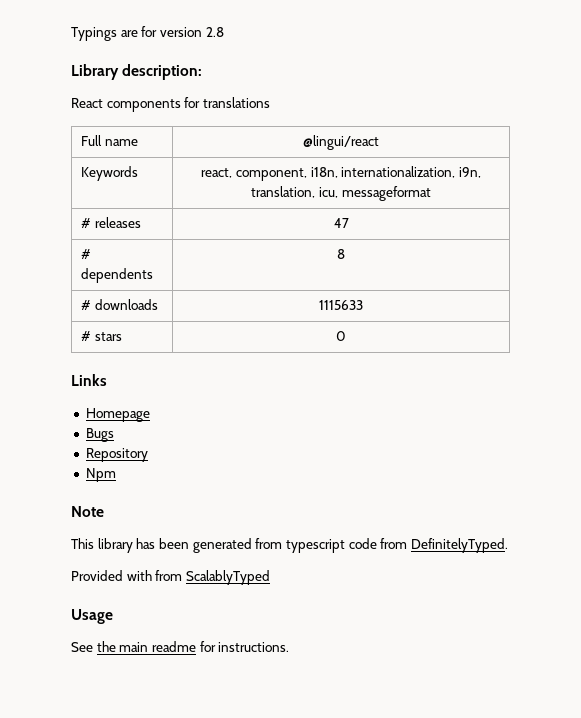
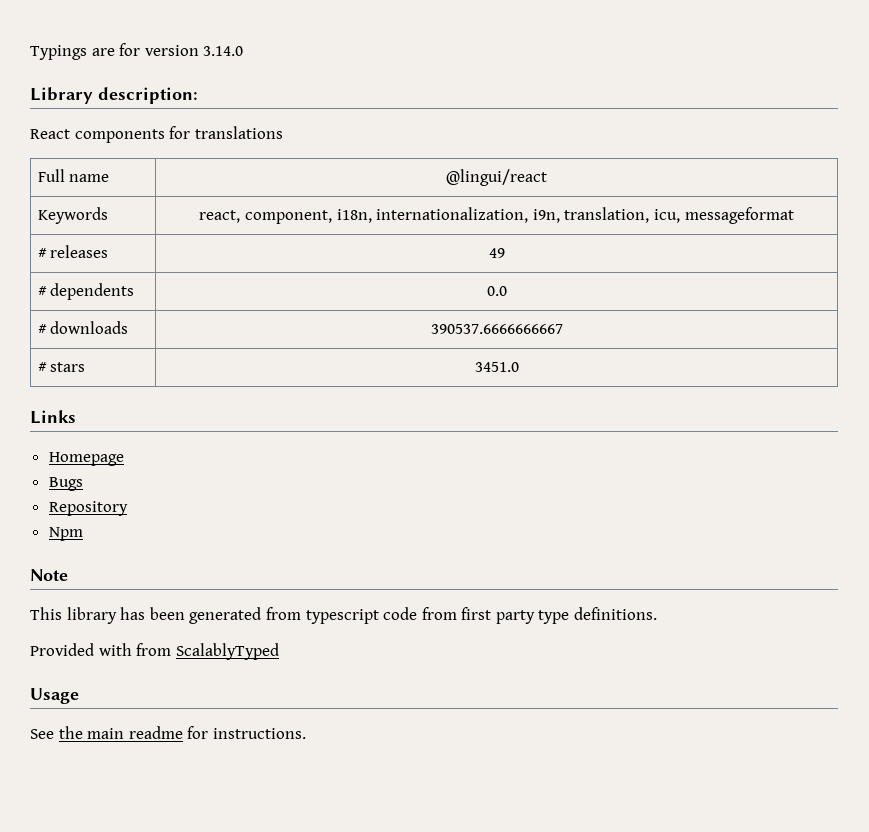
- Typings are for version 2.8
+ Typings are for version 3.14.0
- # releases | 47
+ # releases | 49
- # dependents | 8
+ # dependents | 0.0
- # downloads | 1115633
+ # downloads | 390537.6666666667
- # stars | 0
+ # stars | 3451.0
- This library has been generated from typescript code from DefinitelyTyped.
+ This library has been generated from typescript code from first party type definitions.

